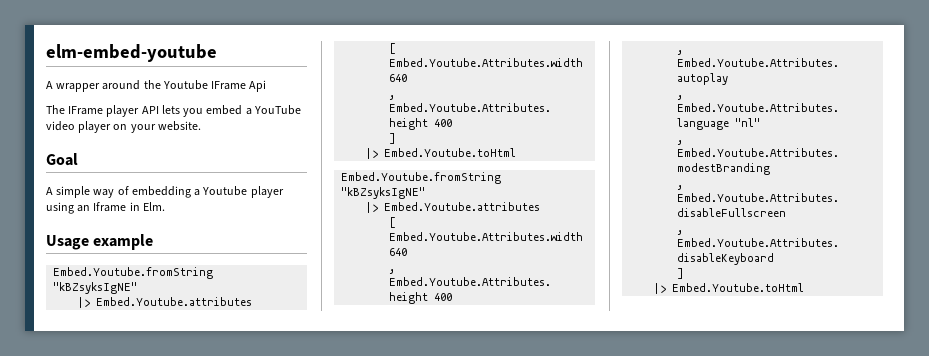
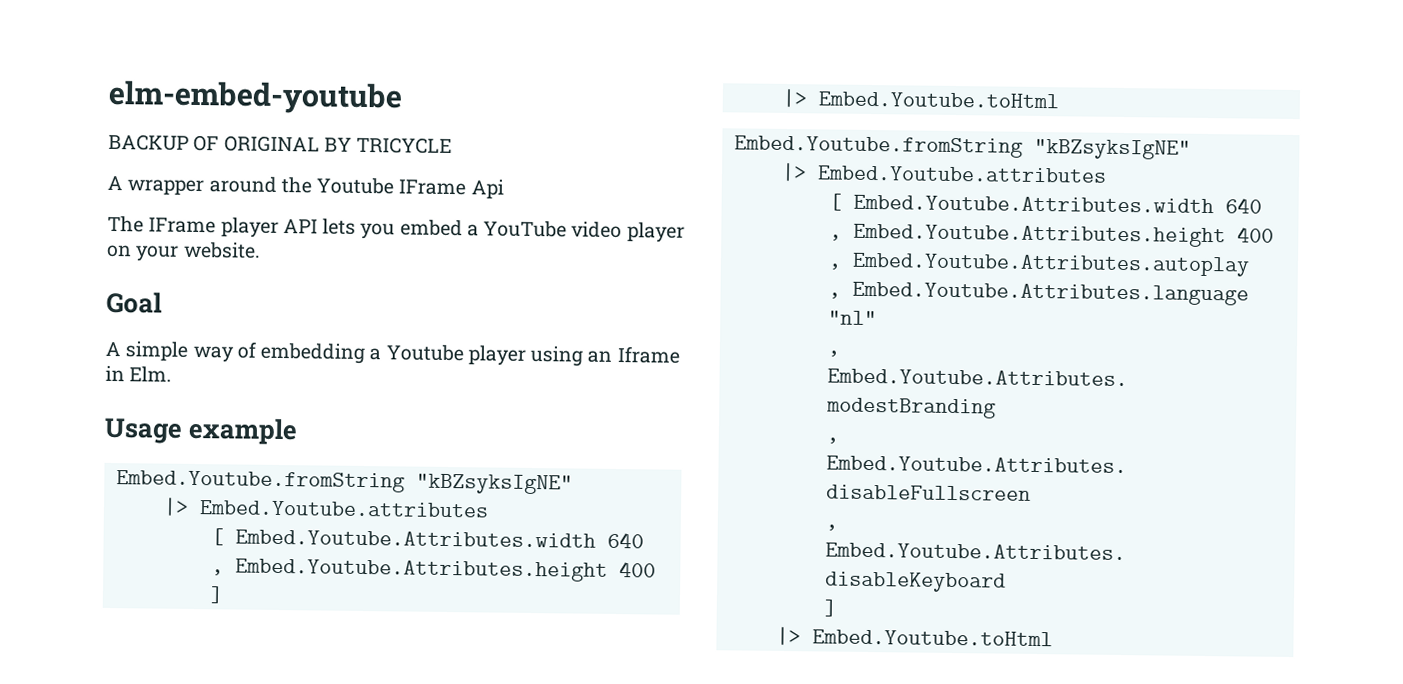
+ BACKUP OF ORIGINAL BY TRICYCLE

